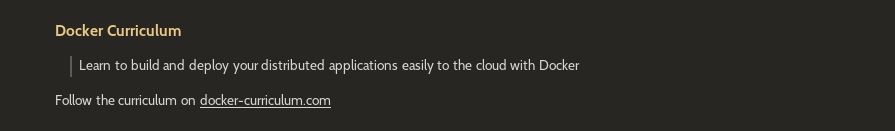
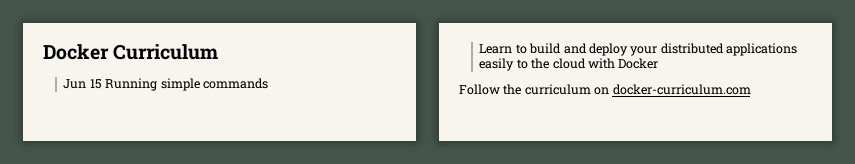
+ Jun 15 Running simple commands

